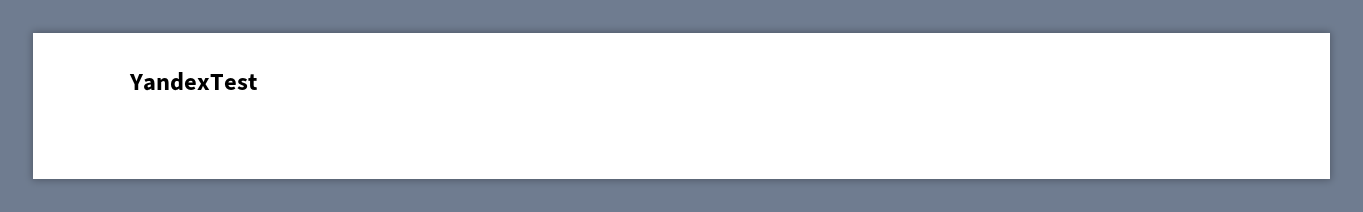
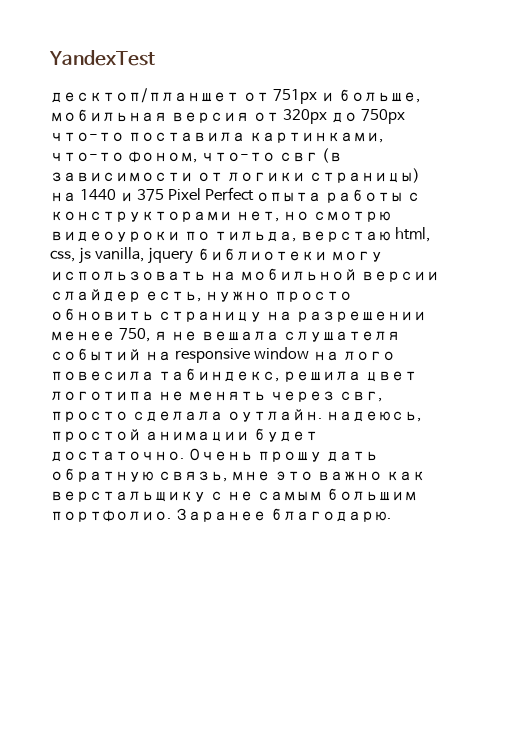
+ десктоп/планшет от 751px и больше, мобильная версия от 320px до 750px что-то поставила картинками, что-то фоном, что-то свг (в зависимости от логики страницы) на 1440 и 375 Pixel Perfect опыта работы с конструкторами нет, но смотрю видеоуроки по тильда, верстаю html, css, js vanilla, jquery библиотеки могу использовать на мобильной версии слайдер есть, нужно просто обновить страницу на разрешении менее 750, я не вешала слушателя событий на responsive window на лого повесила табиндекс, решила цвет логотипа не менять через свг, просто сделала оутлайн. надеюсь, простой анимации будет достаточно. Очень прошу дать обратную связь, мне это важно как верстальщику с не самым большим портфолио. Заранее благодарю.

